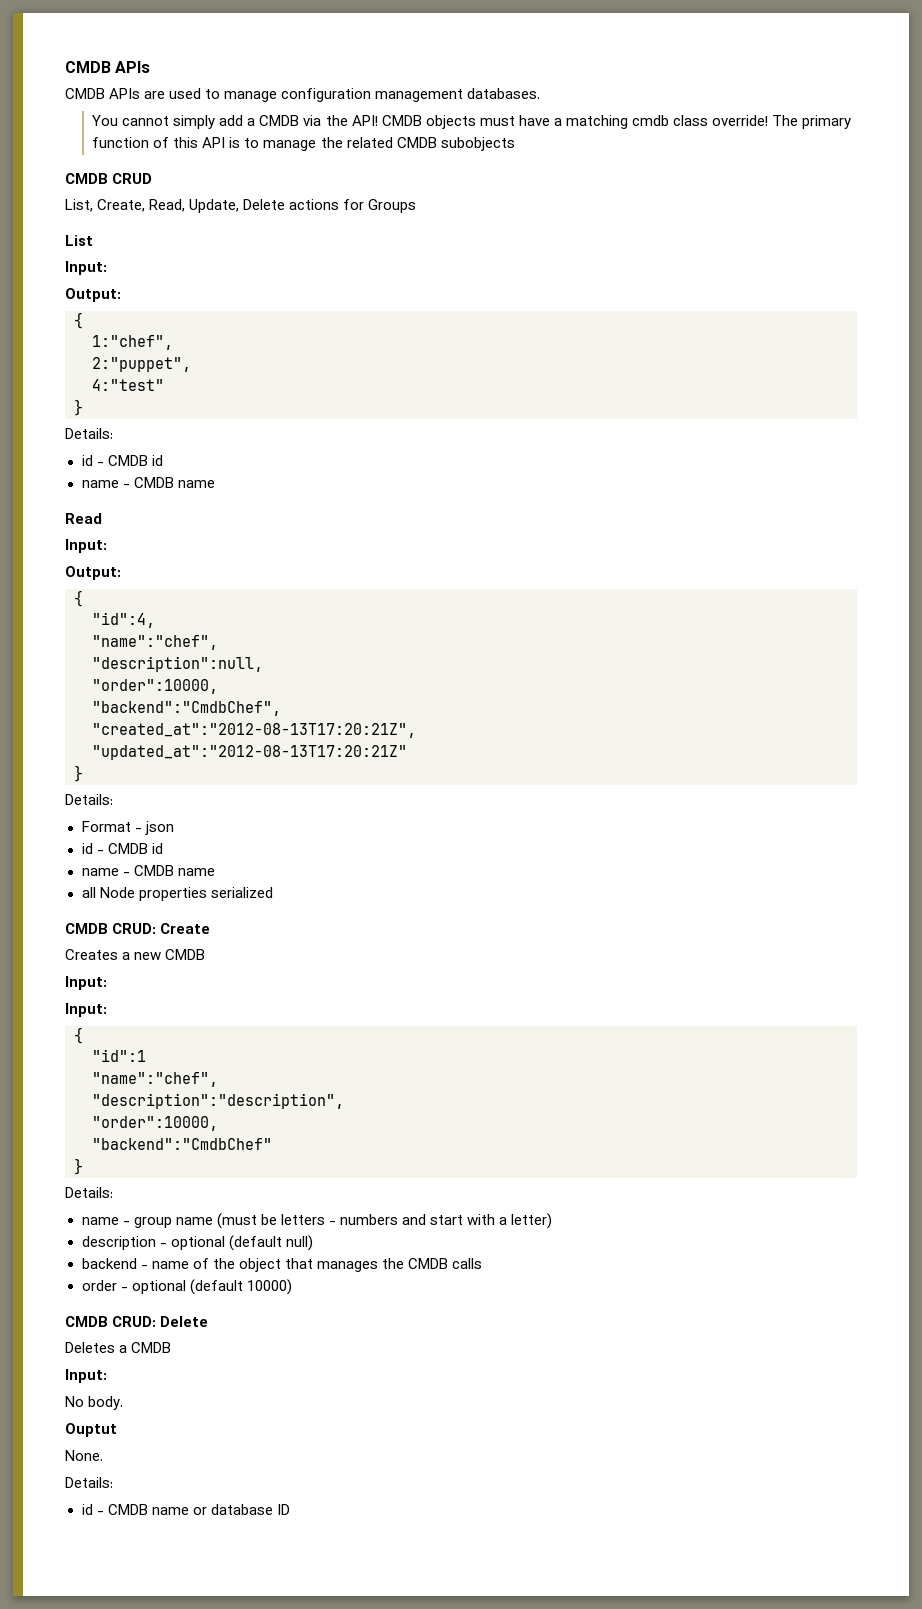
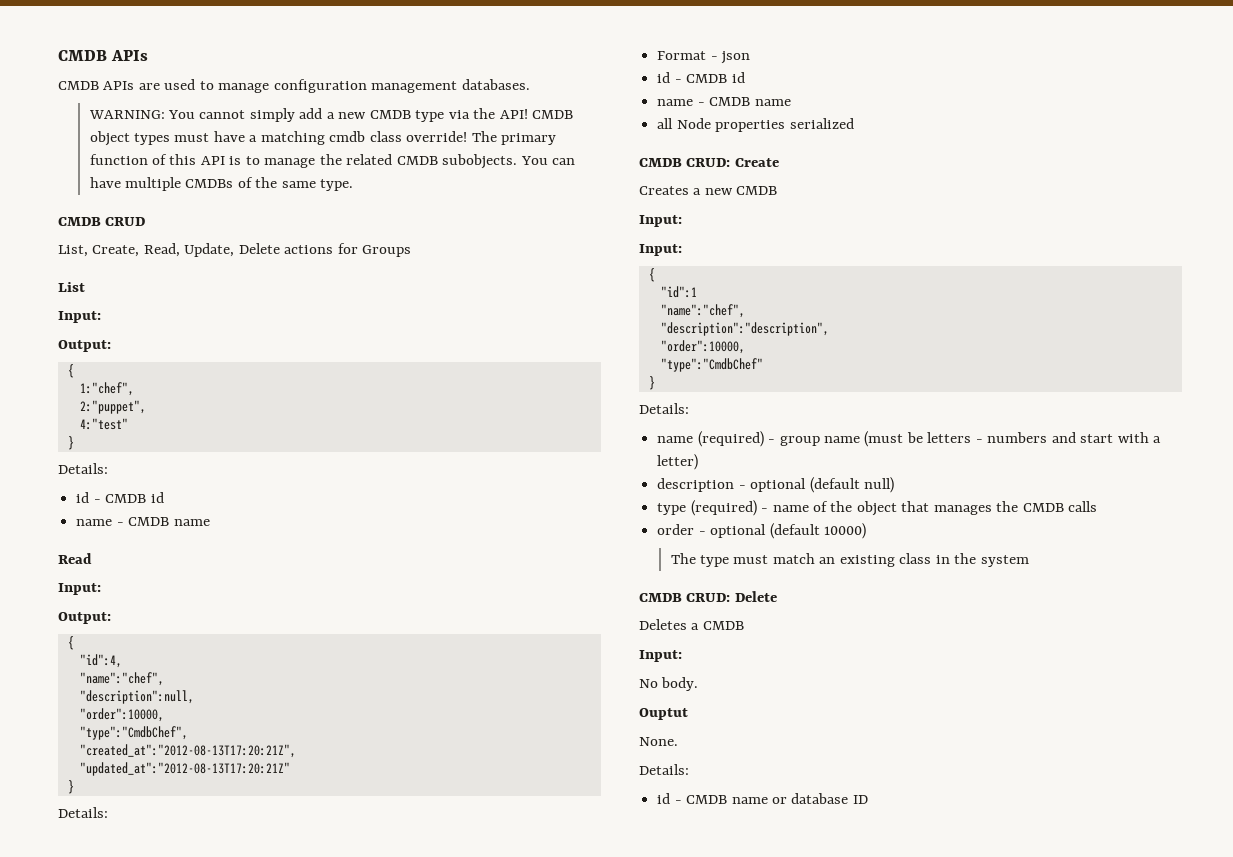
- You cannot simply add a CMDB via the API!
+ WARNING: You cannot simply add a new CMDB type via the API!
- CMDB objects must have a matching cmdb class override!
+ CMDB object types must have a matching cmdb class override!
- The primary function of this API is to manage the related CMDB subobjects
+ The primary function of this API is to manage the related CMDB subobjects. You can have multiple CMDBs of the same type.
- "backend":"CmdbChef",
+ "type":"CmdbChef",
- "backend":"CmdbChef"
+ "type":"CmdbChef"
- name - group name (must be letters - numbers and start with a letter)
+ name (required) - group name (must be letters - numbers and start with a letter)
- backend - name of the object that manages the CMDB calls
+ type (required) - name of the object that manages the CMDB calls
+ The type must match an existing class in the system

